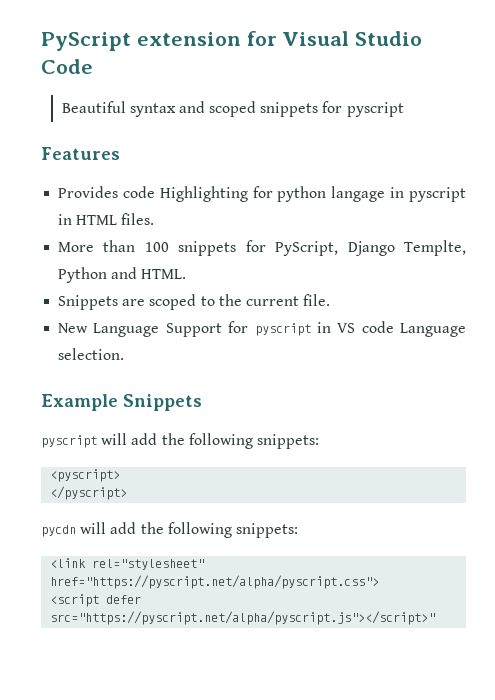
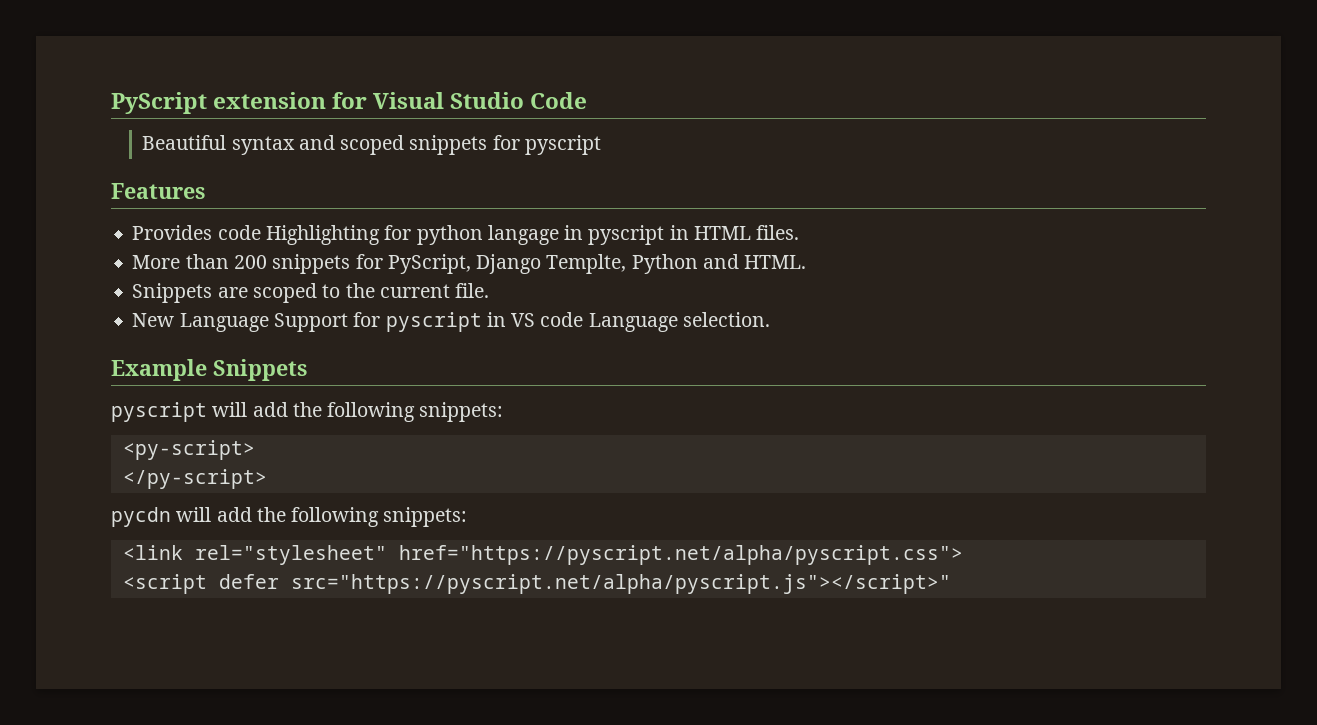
- More than 100 snippets for PyScript, Django Templte, Python and HTML.
+ More than 200 snippets for PyScript, Django Templte, Python and HTML.
- <pyscript>
- </pyscript>
+ <py-script>
+ </py-script>

